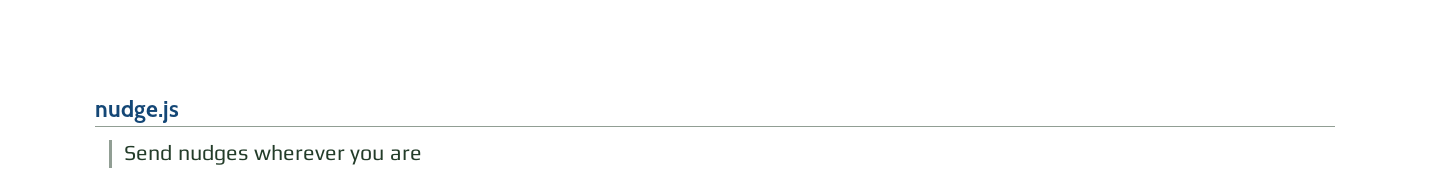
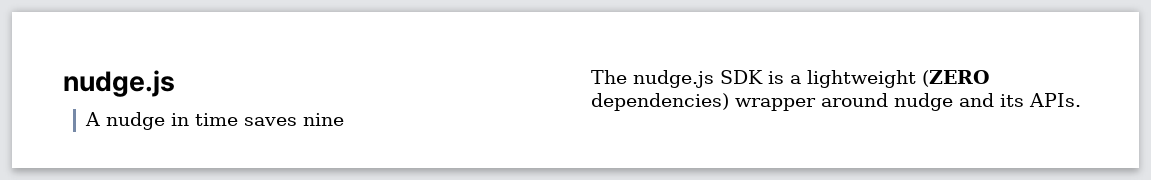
- Send nudges wherever you are
+ A nudge in time saves nine
+ The nudge.js SDK is a lightweight (ZERO dependencies) wrapper around nudge and its APIs.

